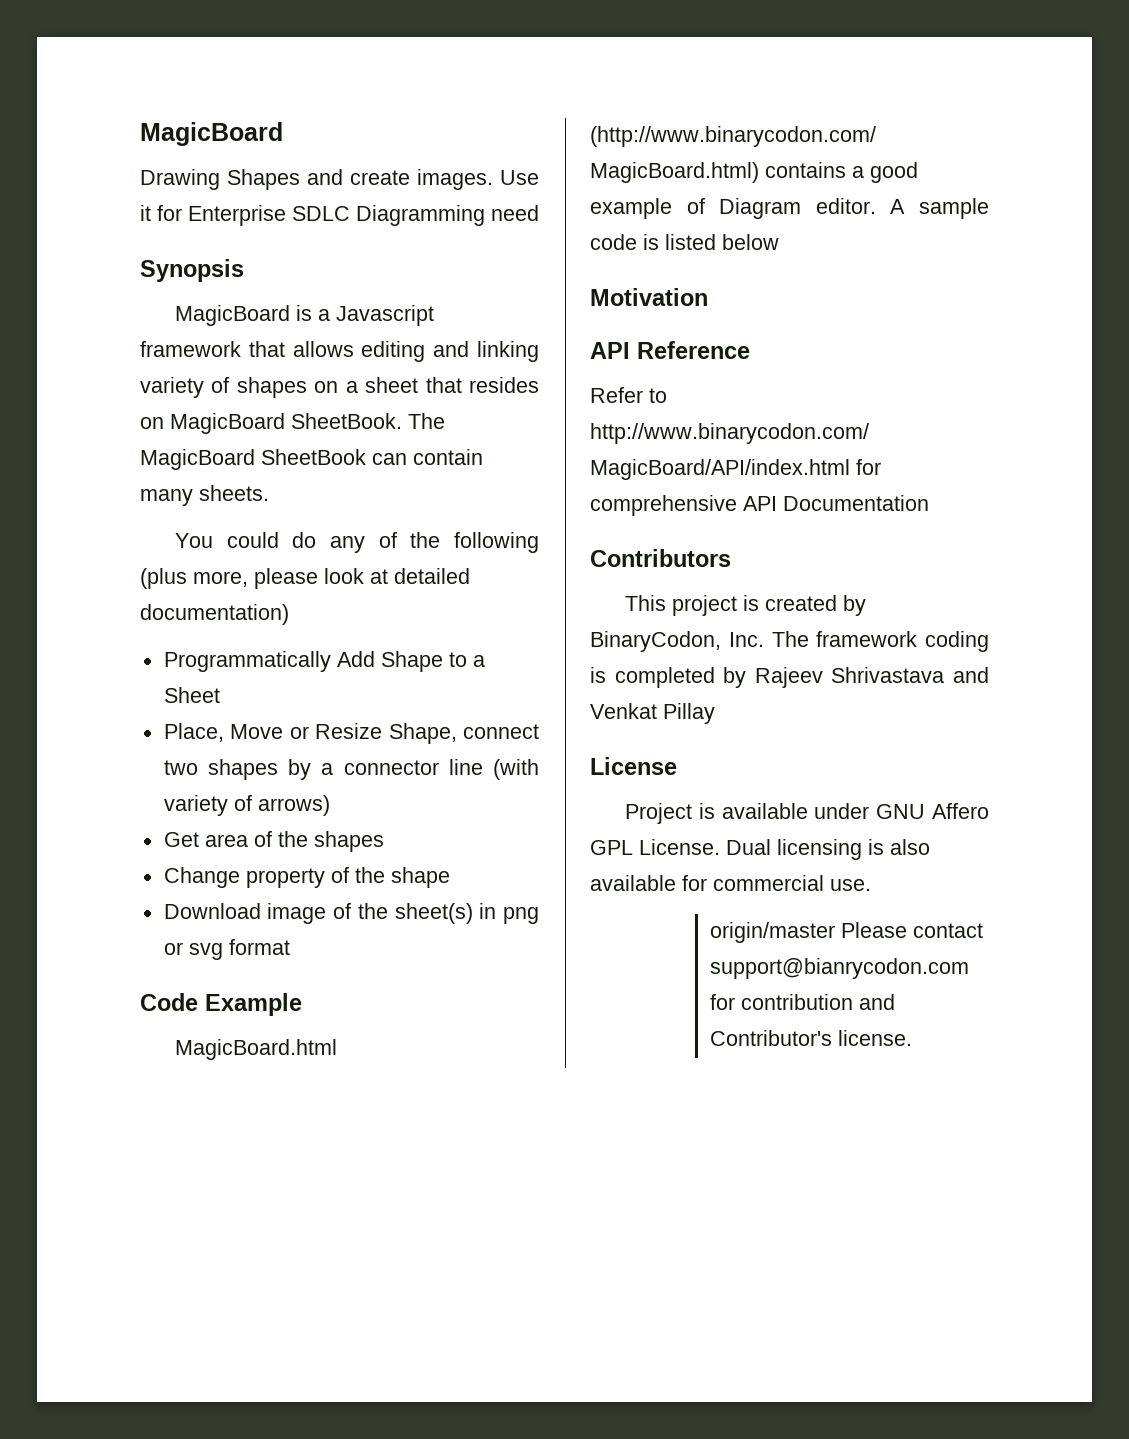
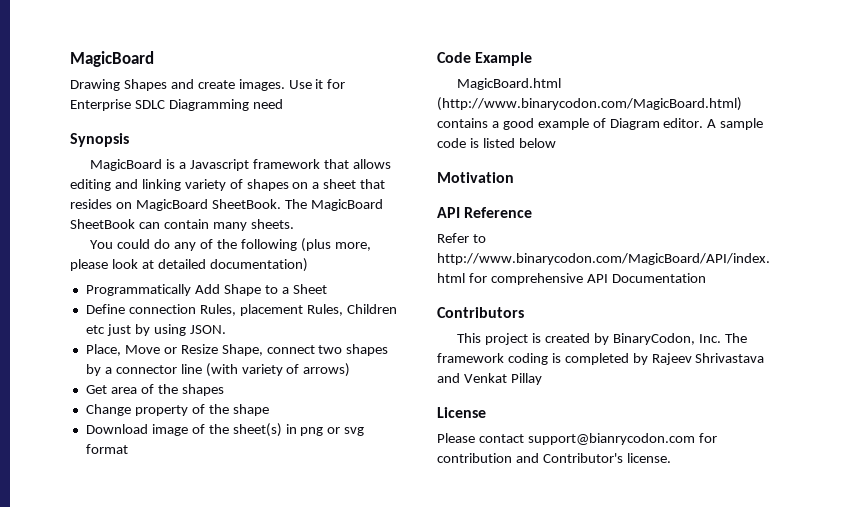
+ Define connection Rules, placement Rules, Children etc just by using JSON.
- Project is available under GNU Affero GPL License. Dual licensing is also available for commercial use.
- origin/master Please contact support@bianrycodon.com for contribution and Contributor's license.
+ Please contact support@bianrycodon.com for contribution and Contributor's license.

